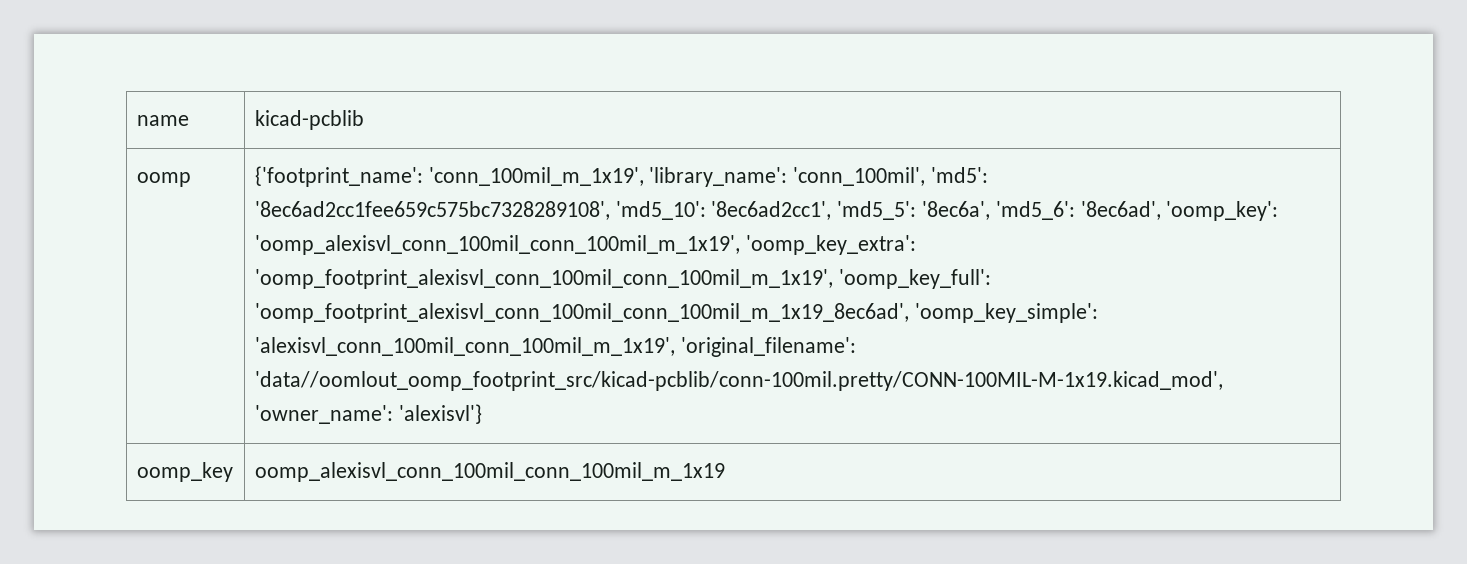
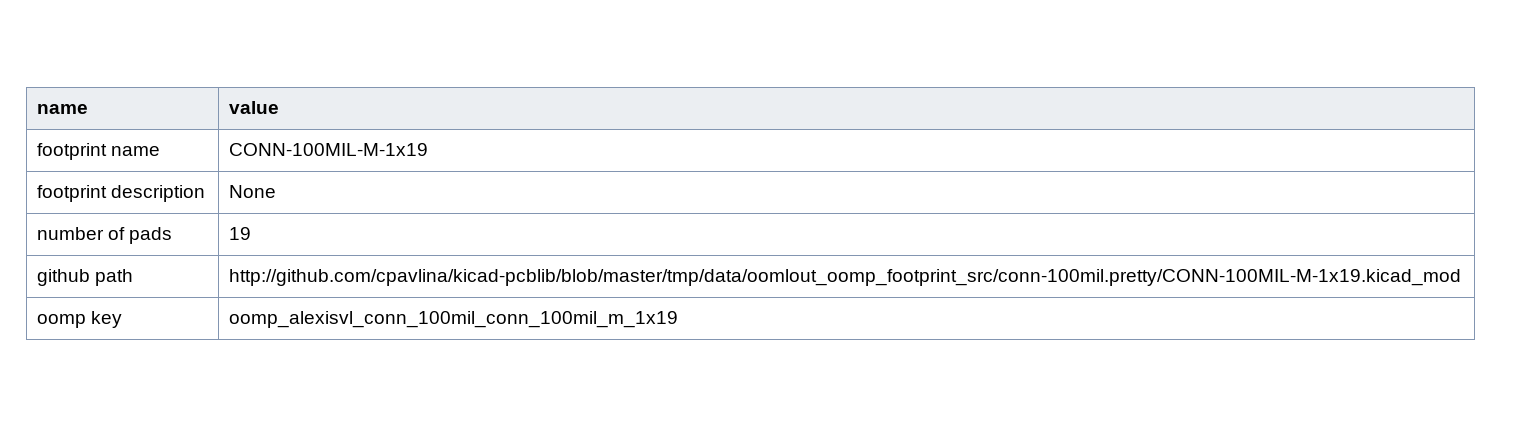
- name | kicad-pcblib
- oomp | {'footprint_name': 'conn_100mil_m_1x19', 'library_name': 'conn_100mil', 'md5': '8ec6ad2cc1fee659c575bc7328289108', 'md5_10': '8ec6ad2cc1', 'md5_5': '8ec6a', 'md5_6': '8ec6ad', 'oomp_key': 'oomp_alexisvl_conn_100mil_conn_100mil_m_1x19', 'oomp_key_extra': 'oomp_footprint_alexisvl_conn_100mil_conn_100mil_m_1x19', 'oomp_key_full': 'oomp_footprint_alexisvl_conn_100mil_conn_100mil_m_1x19_8ec6ad', 'oomp_key_simple': 'alexisvl_conn_100mil_conn_100mil_m_1x19', 'original_filename': 'data//oomlout_oomp_footprint_src/kicad-pcblib/conn-100mil.pretty/CONN-100MIL-M-1x19.kicad_mod', 'owner_name': 'alexisvl'}
- oomp_key | oomp_alexisvl_conn_100mil_conn_100mil_m_1x19
+ name | value
+ footprint name | CONN-100MIL-M-1x19
+ footprint description | None
+ number of pads | 19
+ github path | http://github.com/cpavlina/kicad-pcblib/blob/master/tmp/data/oomlout_oomp_footprint_src/conn-100mil.pretty/CONN-100MIL-M-1x19.kicad_mod
+ oomp key | oomp_alexisvl_conn_100mil_conn_100mil_m_1x19

